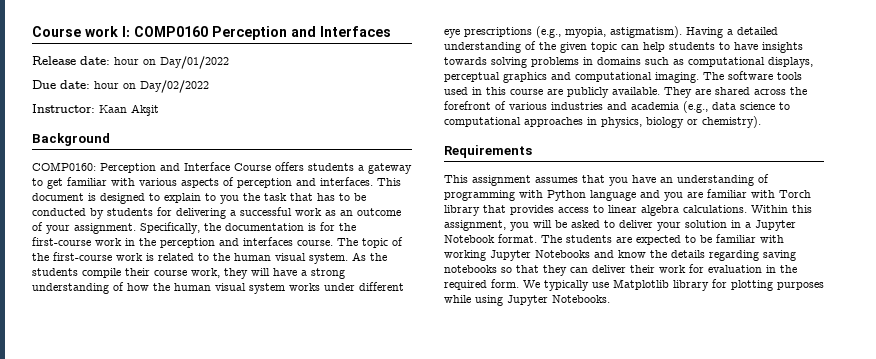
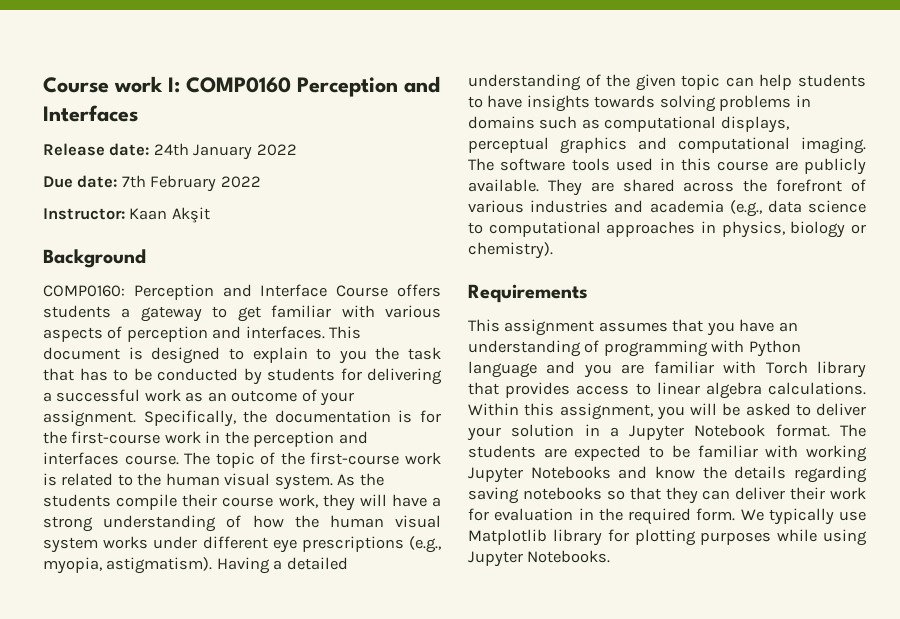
- Release date: hour on Day/01/2022
+ Release date: 24th January 2022
- Due date: hour on Day/02/2022
+ Due date: 7th February 2022

